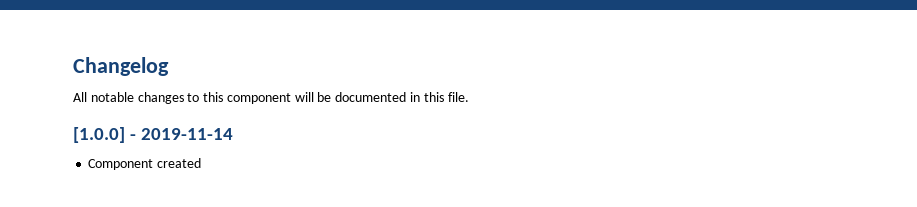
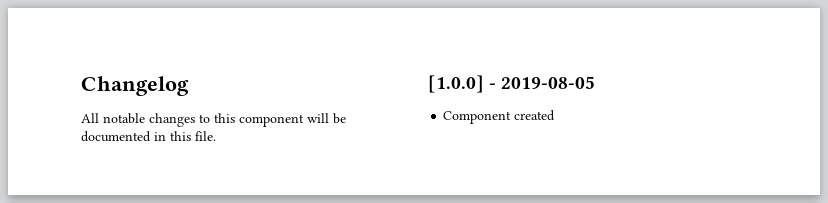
- [1.0.0] - 2019-11-14
+ [1.0.0] - 2019-08-05

